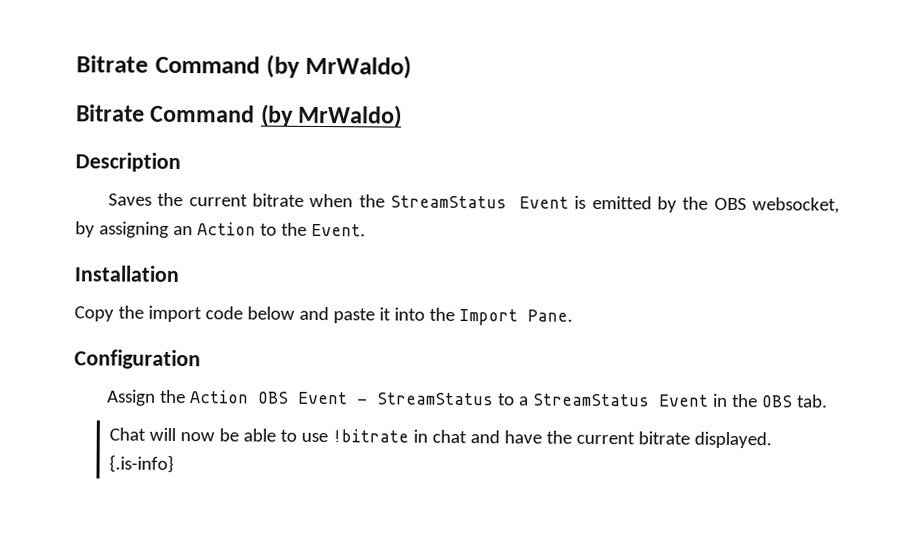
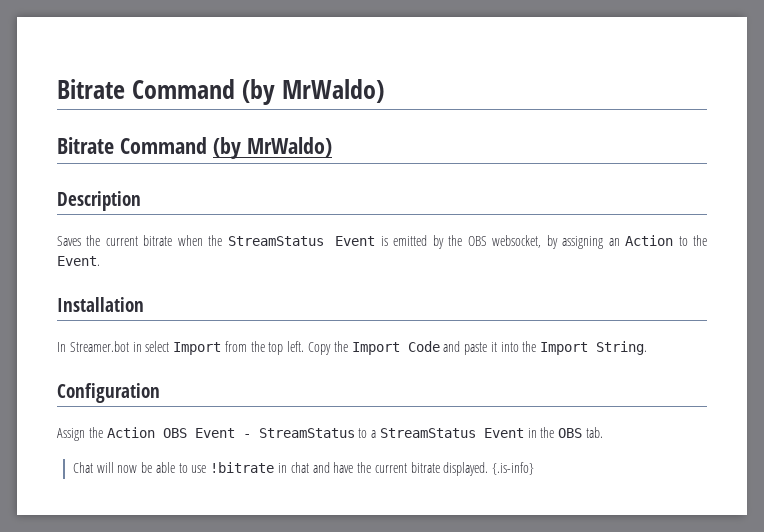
- Copy the import code below and paste it into the Import Pane.
+ In Streamer.bot in select Import from the top left. Copy the Import Code and paste it into the Import String.

